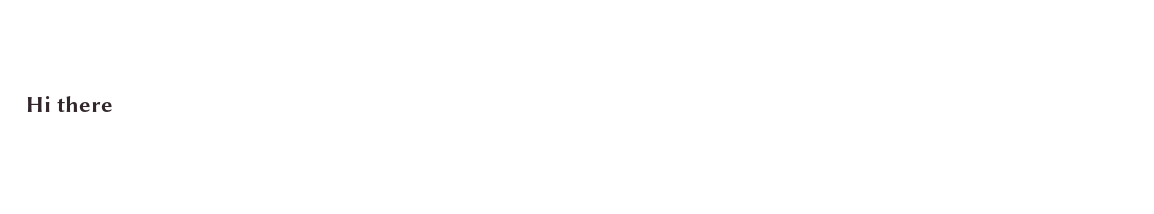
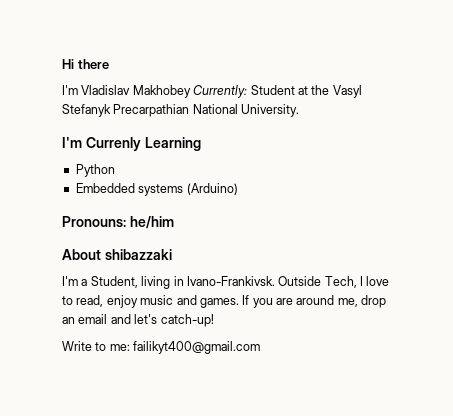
+ I'm Vladislav Makhobey Currently: Student at the Vasyl Stefanyk Precarpathian National University.
+ I'm Currenly Learning
+ Python
+ Embedded systems (Arduino)
+ Pronouns: he/him
+ About shibazzaki
+ I'm a Student, living in Ivano-Frankivsk. Outside Tech, I love to read, enjoy music and games. If you are around me, drop an email and let's catch-up!
+ Write to me: failikyt400@gmail.com

